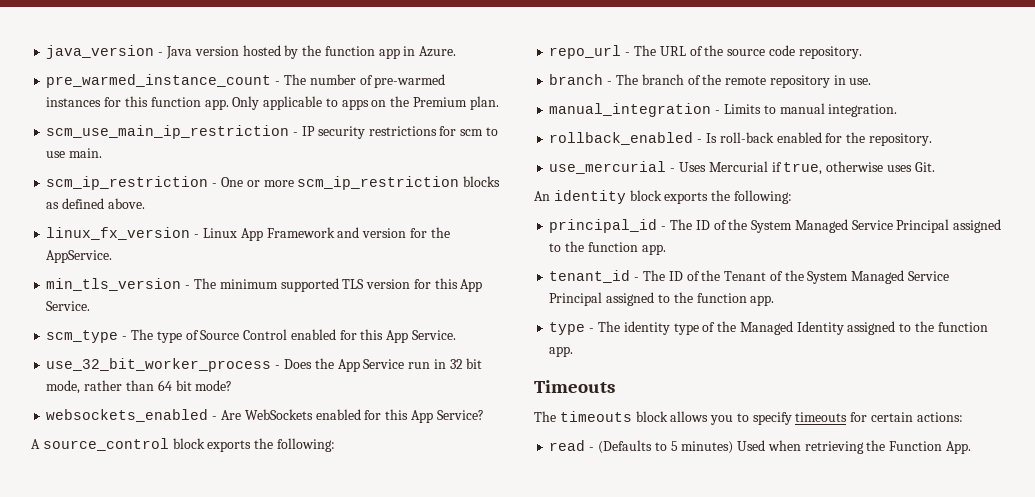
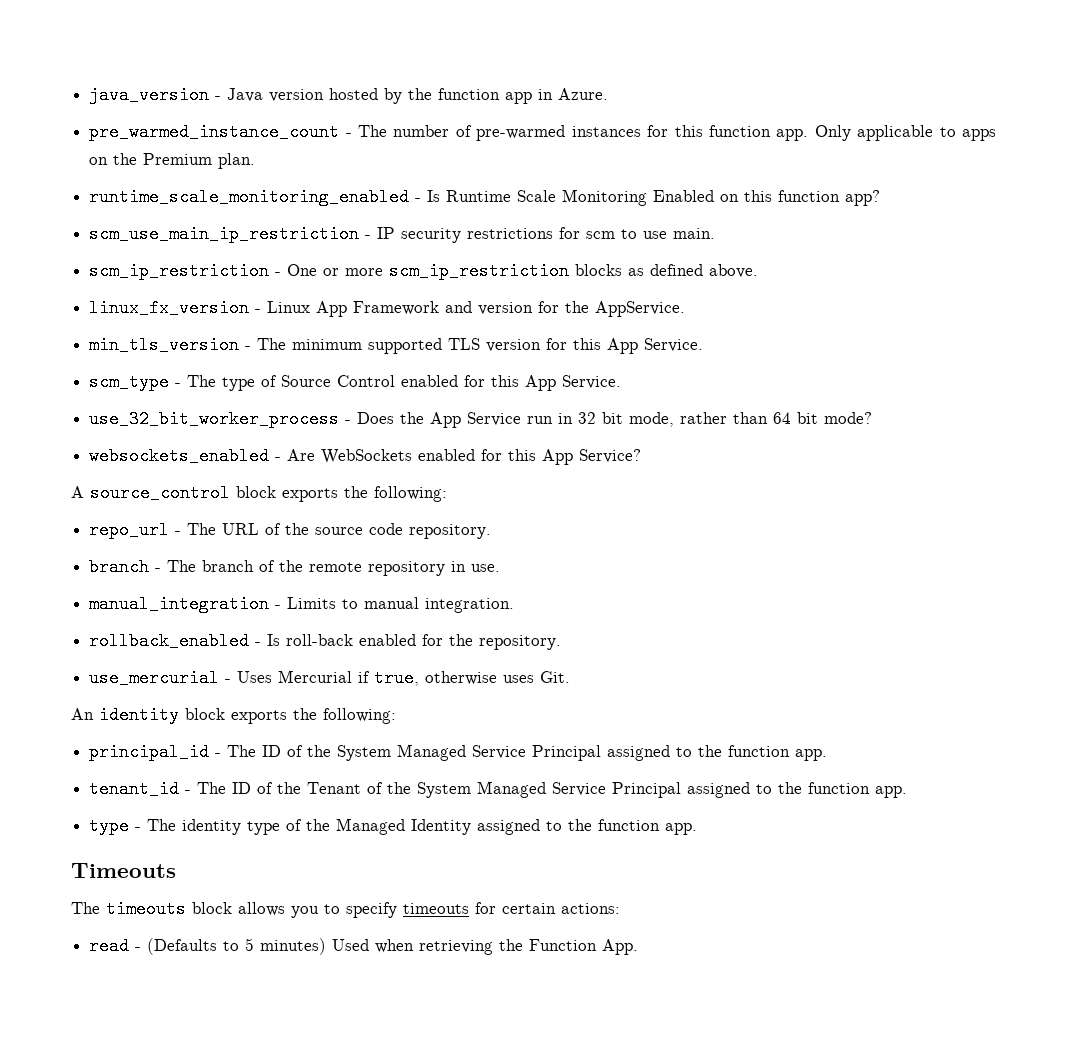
+ runtime_scale_monitoring_enabled - Is Runtime Scale Monitoring Enabled on this function app?

